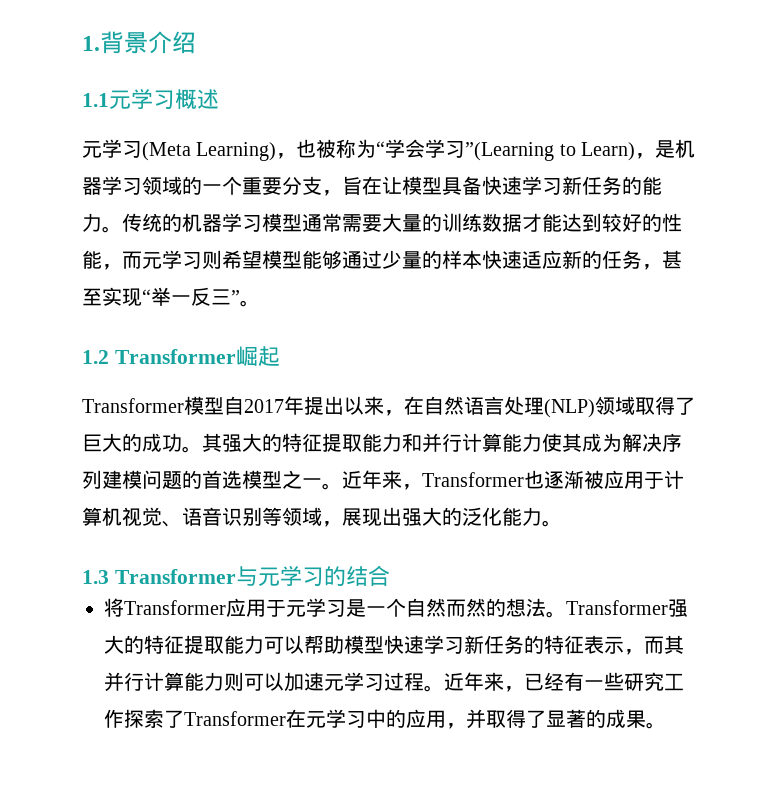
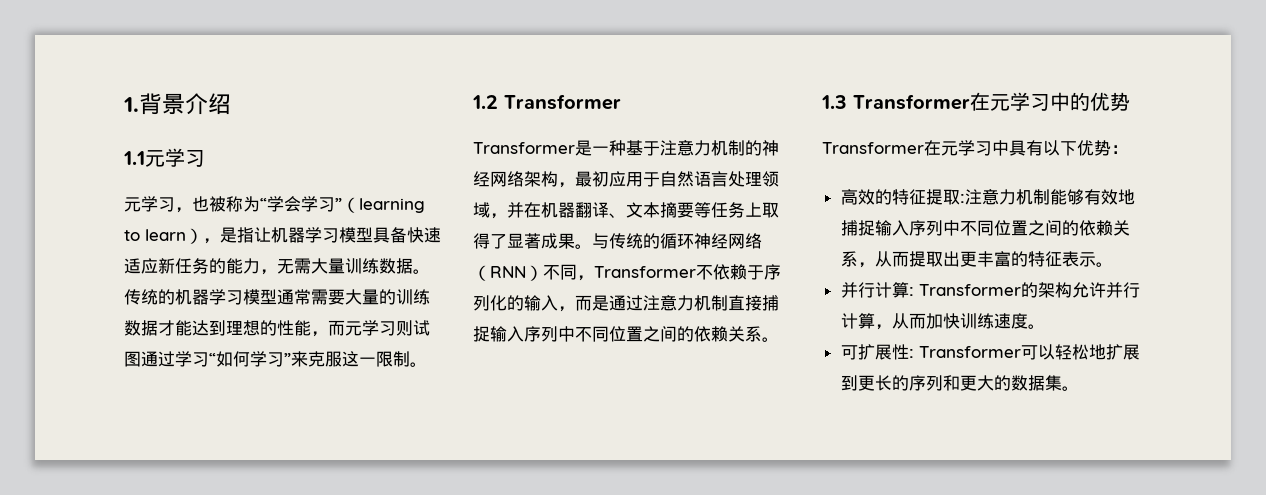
- 1.1元学习概述
- 元学习(Meta Learning)，也被称为“学会学习”(Learning to Learn)，是机器学习领域的一个重要分支，旨在让模型具备快速学习新任务的能力。
+ 1.1元学习
+ 元学习，也被称为“学会学习”（learning to learn），是指让机器学习模型具备快速适应新任务的能力，无需大量训练数据。
- 传统的机器学习模型通常需要大量的训练数据才能达到较好的性能，而元学习则希望模型能够通过少量的样本快速适应新的任务，甚至实现“举一反三”。
+ 传统的机器学习模型通常需要大量的训练数据才能达到理想的性能，而元学习则试图通过学习“如何学习”来克服这一限制。
- 1.2 Transformer崛起
- Transformer模型自2017年提出以来，在自然语言处理(NLP)领域取得了巨大的成功。其强大的特征提取能力和并行计算能力使其成为解决序列建模问题的首选模型之一。近年来，Transformer也逐渐被应用于计算机视觉、语音识别等领域，展现出强大的泛化能力。
- 1.3 Transformer与元学习的结合
- 将Transformer应用于元学习是一个自然而然的想法。Transformer强大的特征提取能力可以帮助模型快速学习新任务的特征表示，而其并行计算能力则可以加速元学习过程。近年来，已经有一些研究工作探索了Transformer在元学习中的应用，并取得了显著的成果。
+ 1.2 Transformer
+ Transformer是一种基于注意力机制的神经网络架构，最初应用于自然语言处理领域，并在机器翻译、文本摘要等任务上取得了显著成果。与传统的循环神经网络（RNN）不同，Transformer不依赖于序列化的输入，而是通过注意力机制直接捕捉输入序列中不同位置之间的依赖关系。
+ 1.3 Transformer在元学习中的优势
+ Transformer在元学习中具有以下优势：
+ 高效的特征提取:注意力机制能够有效地捕捉输入序列中不同位置之间的依赖关系，从而提取出更丰富的特征表示。
+ 并行计算: Transformer的架构允许并行计算，从而加快训练速度。
+ 可扩展性: Transformer可以轻松地扩展到更长的序列和更大的数据集。

